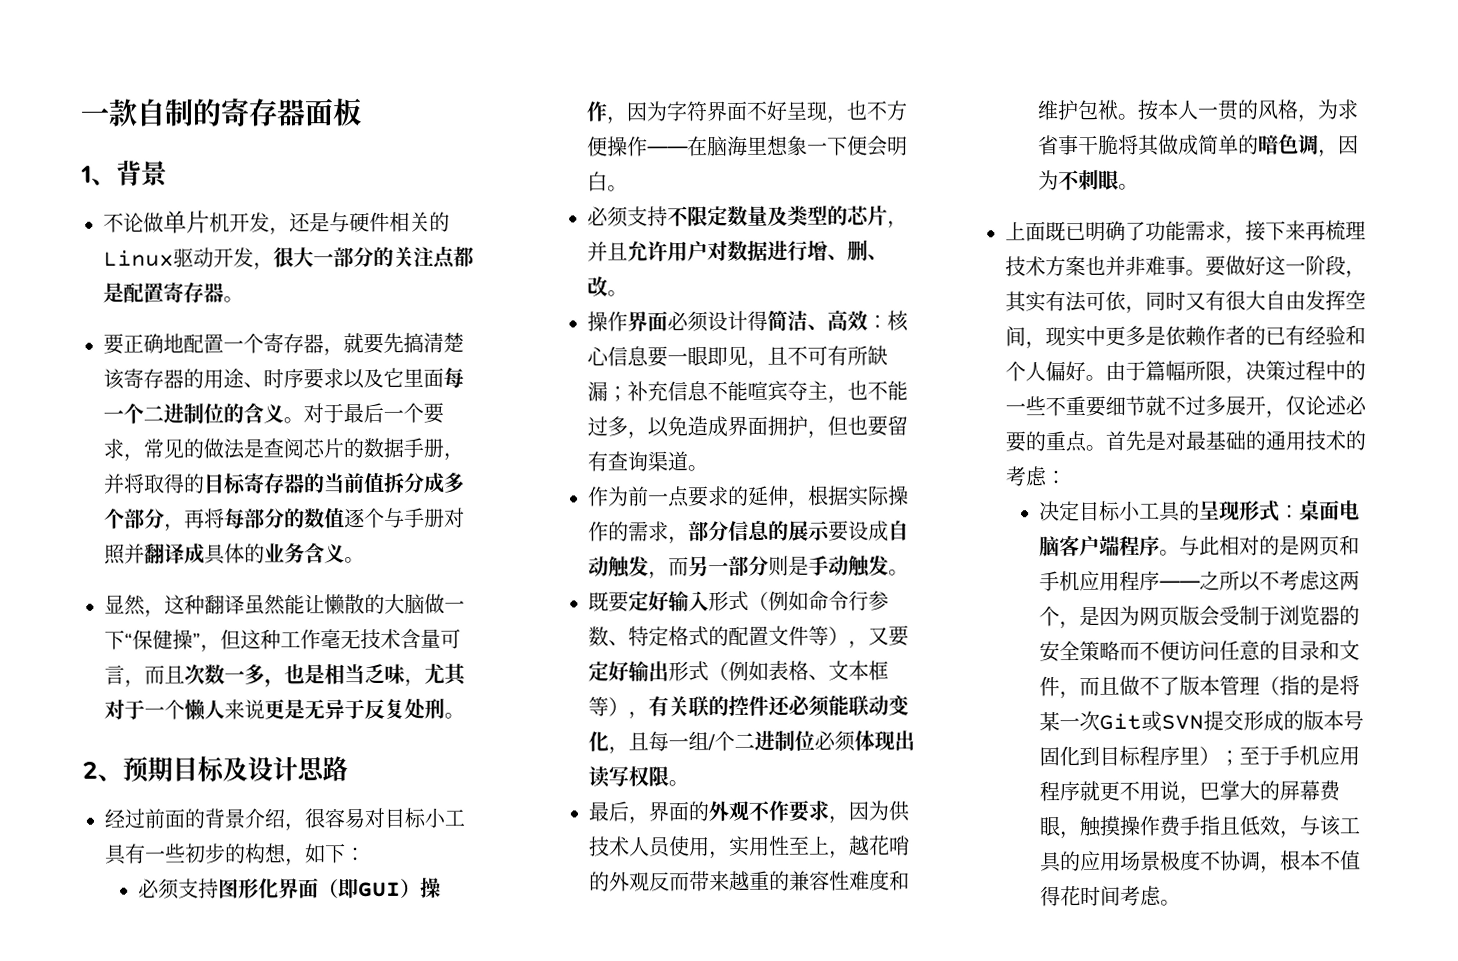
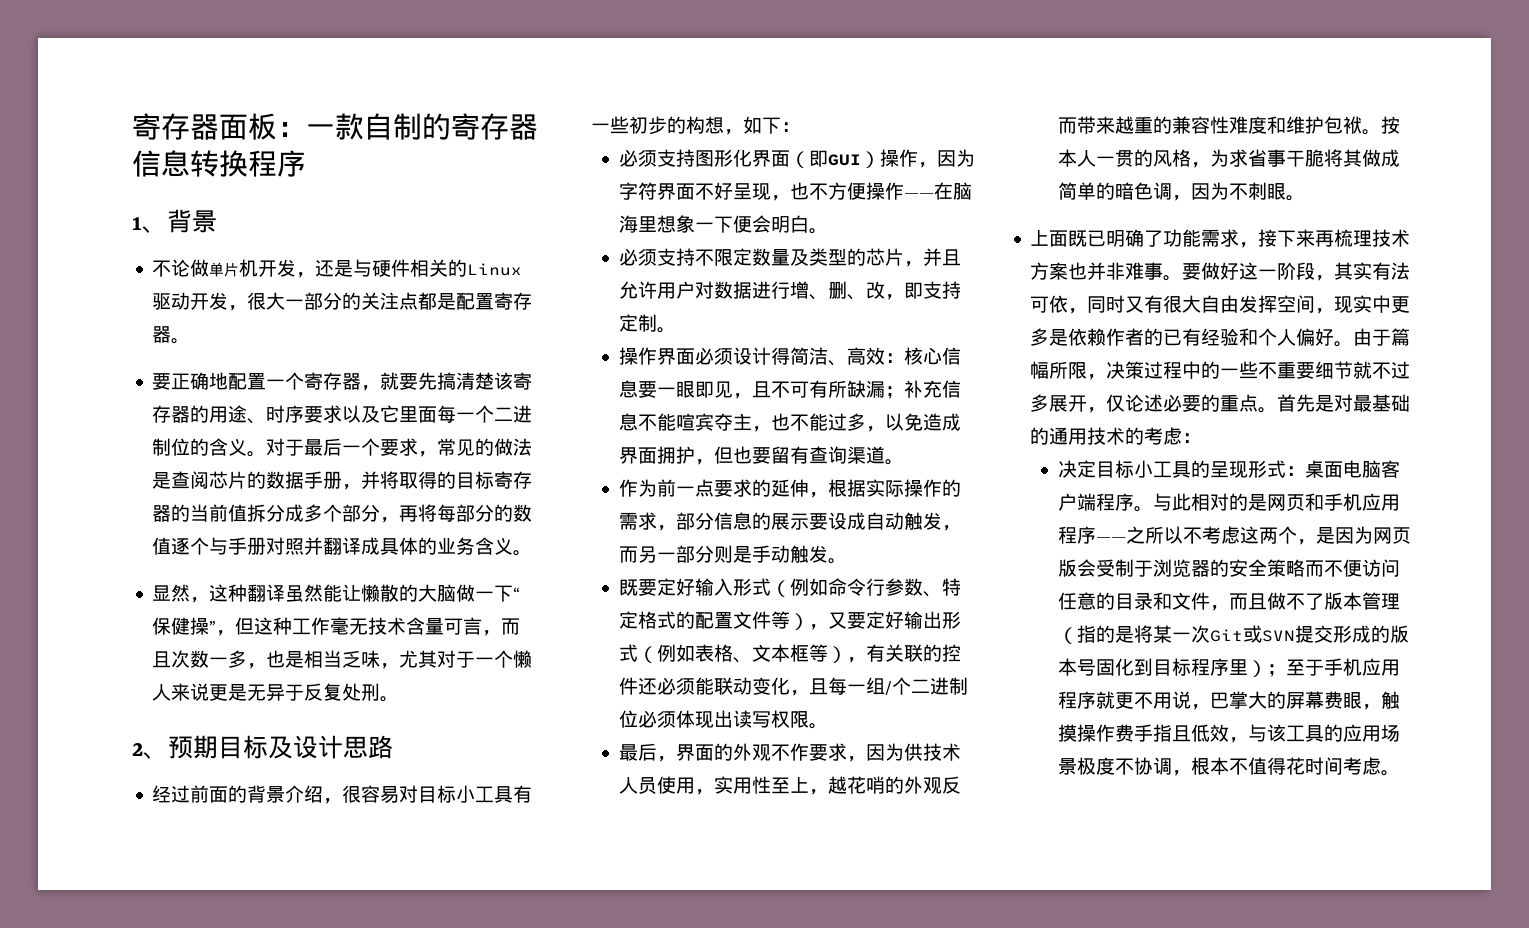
- 一款自制的寄存器面板
+ 寄存器面板：一款自制的寄存器信息转换程序
- 必须支持不限定数量及类型的芯片，并且允许用户对数据进行增、删、改。
+ 必须支持不限定数量及类型的芯片，并且允许用户对数据进行增、删、改，即支持定制。

